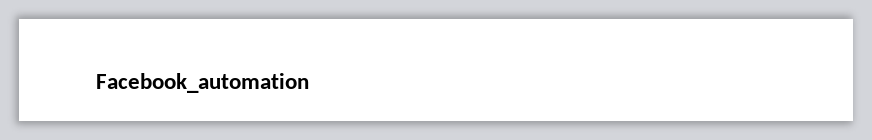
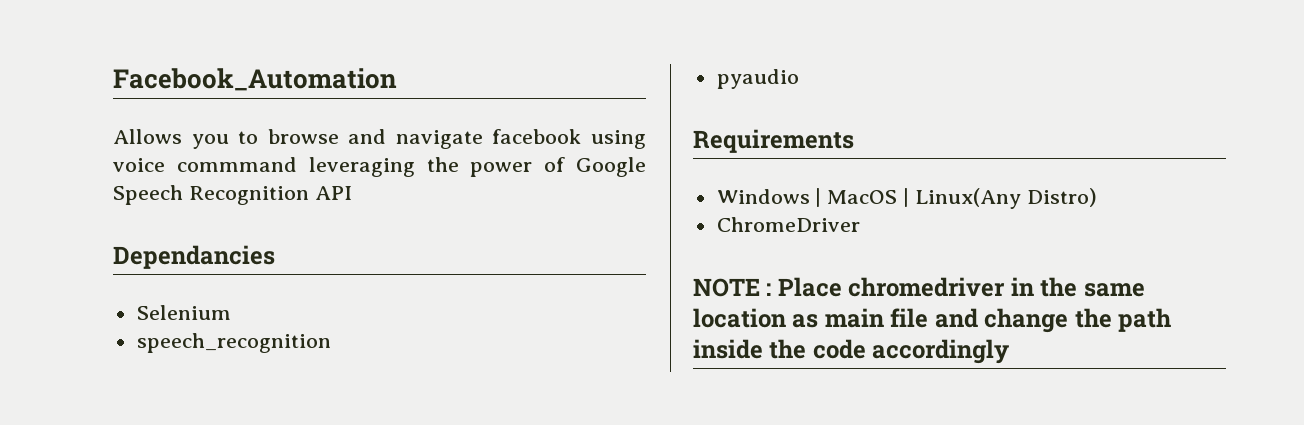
- Facebook_automation
+ Facebook_Automation
+ Allows you to browse and navigate facebook using voice commmand leveraging the power of Google Speech Recognition API
+ Dependancies
+ Selenium
+ speech_recognition
+ pyaudio
+ Requirements
+ Windows | MacOS | Linux(Any Distro)
+ ChromeDriver
+ NOTE : Place chromedriver in the same location as main file and change the path inside the code accordingly

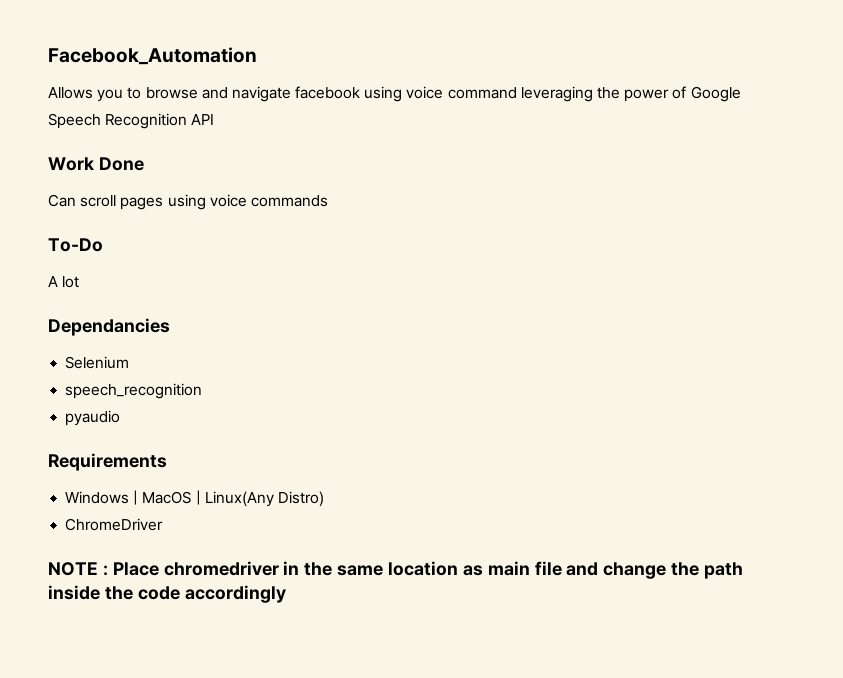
- Allows you to browse and navigate facebook using voice commmand leveraging the power of Google Speech Recognition API
+ Allows you to browse and navigate facebook using voice command leveraging the power of Google Speech Recognition API
+ Work Done
+ Can scroll pages using voice commands
+ To-Do
+ A lot

